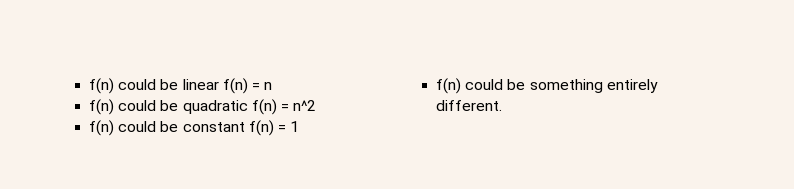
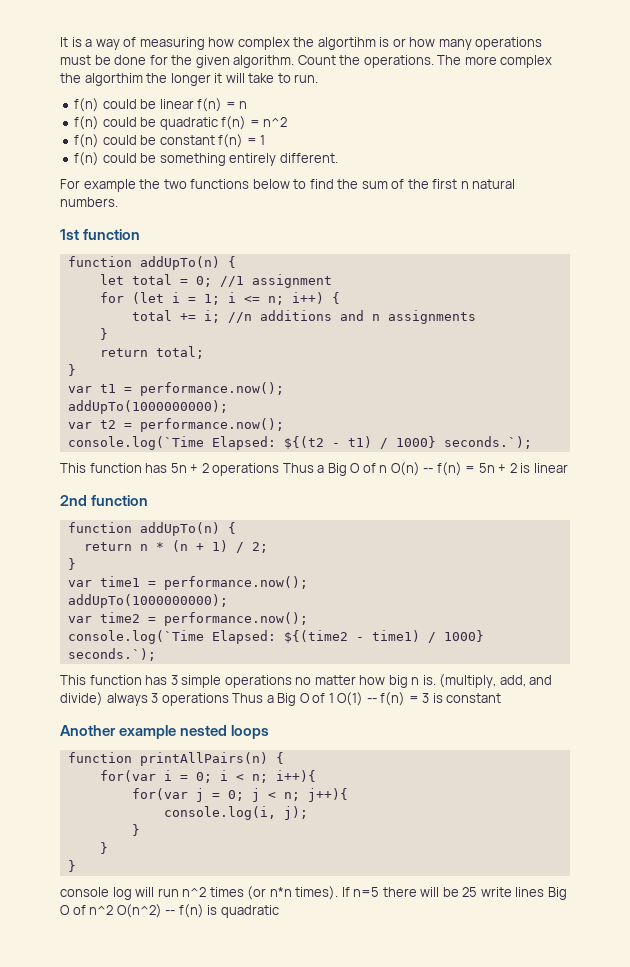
+ It is a way of measuring how complex the algortihm is or how many operations must be done for the given algorithm. Count the operations. The more complex the algorthim the longer it will take to run.
+ For example the two functions below to find the sum of the first n natural numbers.
+ 1st function
+ function addUpTo(n) {
+ let total = 0; //1 assignment
+ for (let i = 1; i <= n; i++) {
+ total += i; //n additions and n assignments
+ }
+ return total;
+ }
+ var t1 = performance.now();
+ addUpTo(1000000000);
+ var t2 = performance.now();
+ console.log(`Time Elapsed: ${(t2 - t1) / 1000} seconds.`);
+ This function has 5n + 2 operations Thus a Big O of n O(n) -- f(n) = 5n + 2 is linear
+ 2nd function
+ function addUpTo(n) {
+ return n * (n + 1) / 2;
+ }
+ var time1 = performance.now();
+ addUpTo(1000000000);
+ var time2 = performance.now();
+ console.log(`Time Elapsed: ${(time2 - time1) / 1000} seconds.`);
+ This function has 3 simple operations no matter how big n is. (multiply, add, and divide) always 3 operations Thus a Big O of 1 O(1) -- f(n) = 3 is constant
+ Another example nested loops
+ function printAllPairs(n) {
+ for(var i = 0; i < n; i++){
+ for(var j = 0; j < n; j++){
+ console.log(i, j);
+ }
+ }
+ }
+ console log will run n^2 times (or n*n times). If n=5 there will be 25 write lines Big O of n^2 O(n^2) -- f(n) is quadratic

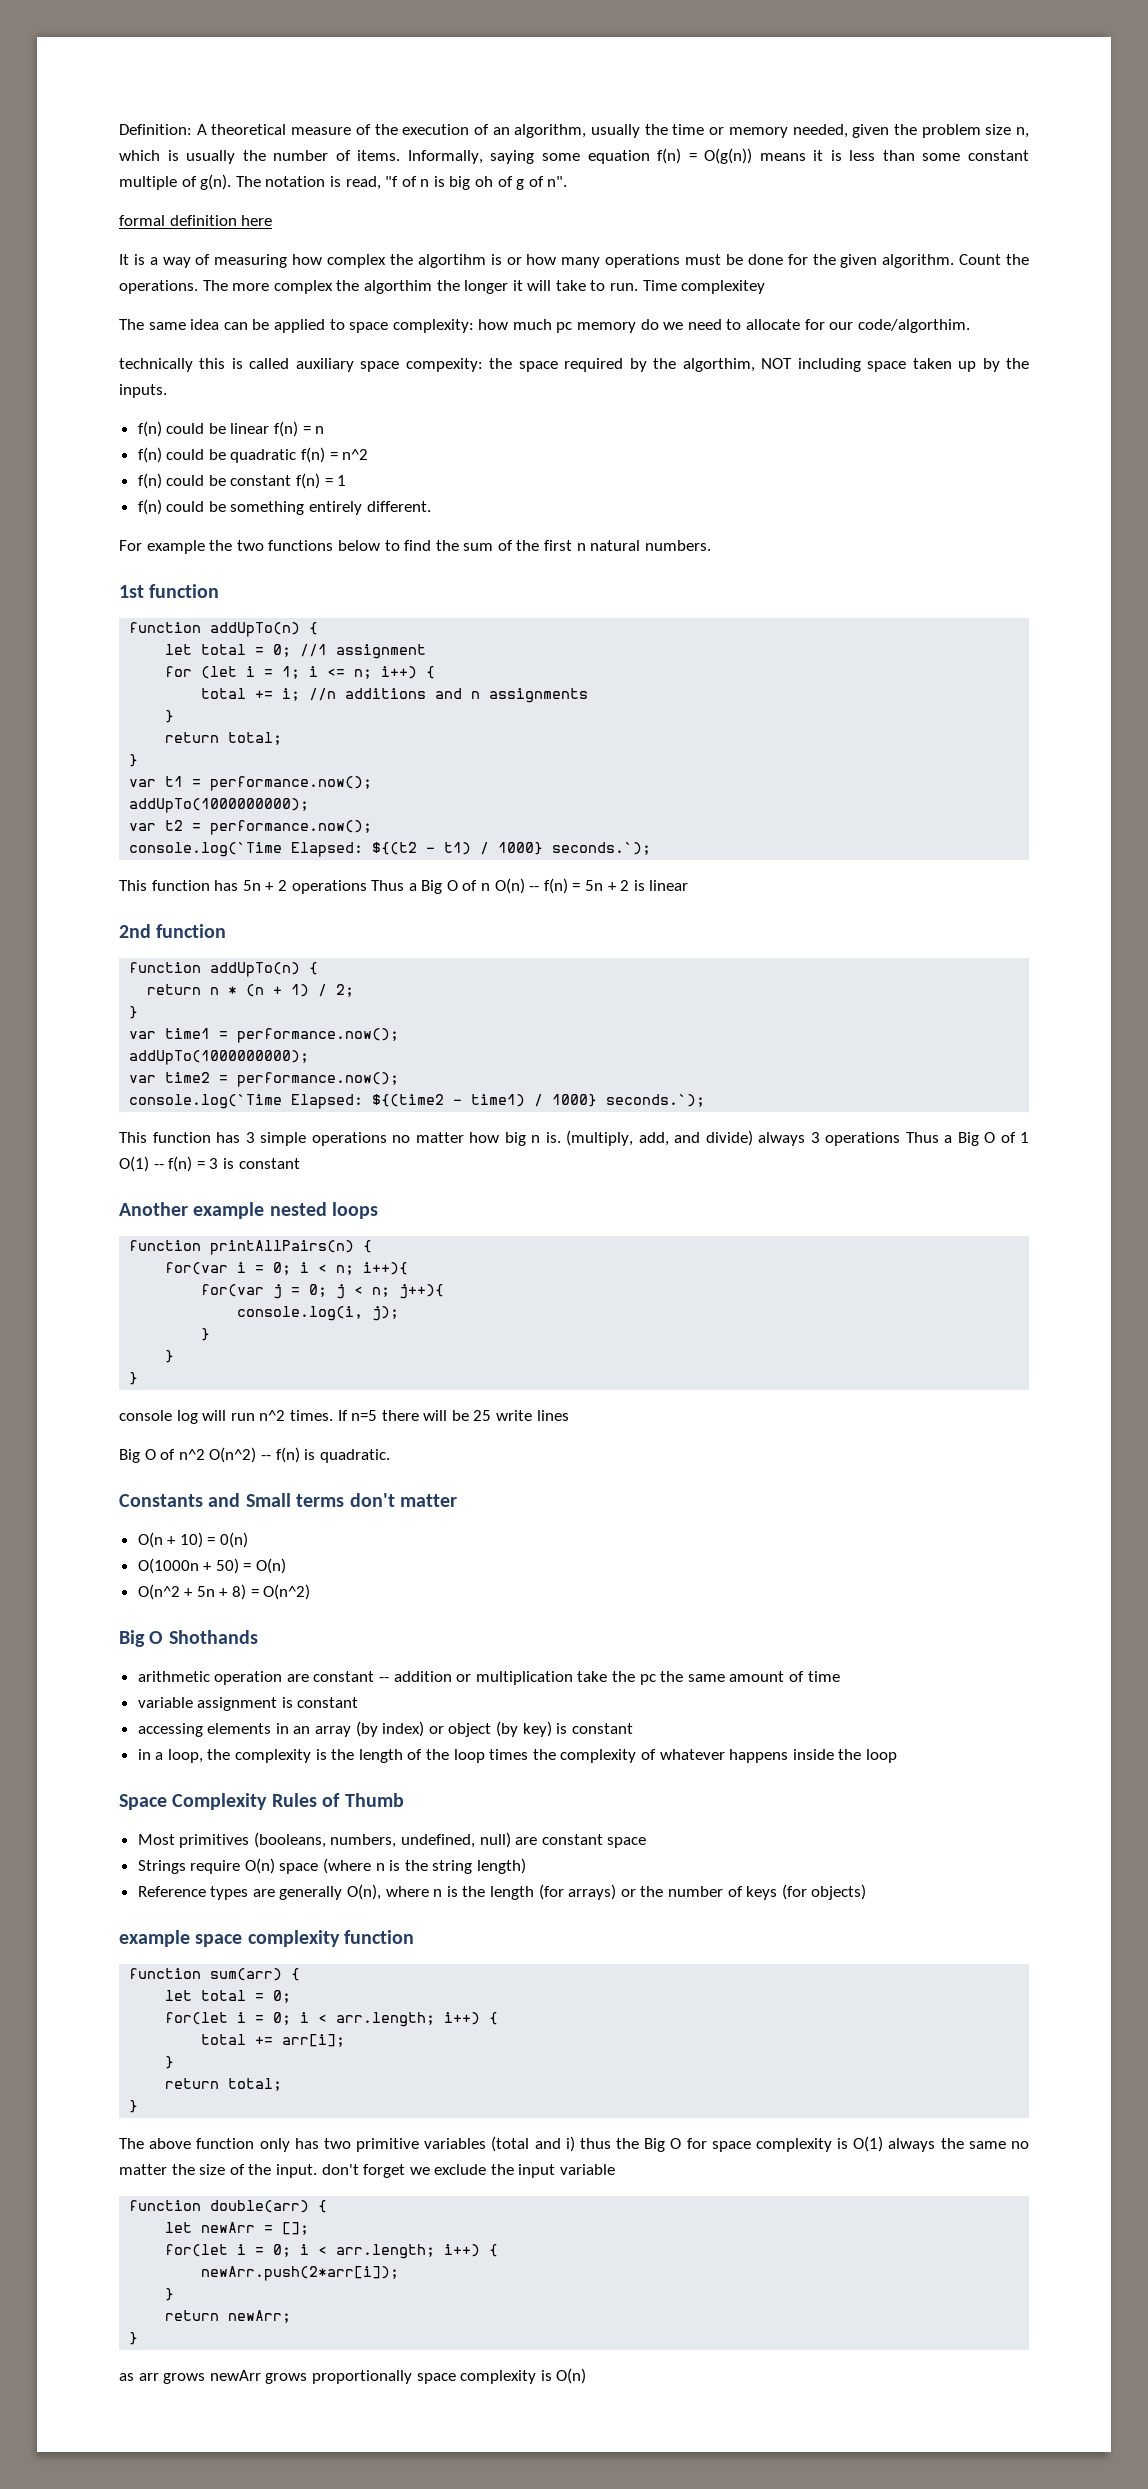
+ Definition: A theoretical measure of the execution of an algorithm, usually the time or memory needed, given the problem size n, which is usually the number of items. Informally, saying some equation f(n) = O(g(n)) means it is less than some constant multiple of g(n). The notation is read, "f of n is big oh of g of n".
+ formal definition here
+ Time complexitey
+ The same idea can be applied to space complexity: how much pc memory do we need to allocate for our code/algorthim.
+ technically this is called auxiliary space compexity: the space required by the algorthim, NOT including space taken up by the inputs.
- console log will run n^2 times (or n*n times).
+ console log will run n^2 times.
- If n=5 there will be 25 write lines Big O of n^2 O(n^2) -- f(n) is quadratic
+ If n=5 there will be 25 write lines
+ Big O of n^2 O(n^2) -- f(n) is quadratic.
+ Constants and Small terms don't matter
+ O(n + 10) = 0(n)
+ O(1000n + 50) = O(n)
+ O(n^2 + 5n + 8) = O(n^2)
+ Big O Shothands
+ arithmetic operation are constant -- addition or multiplication take the pc the same amount of time
+ variable assignment is constant
+ accessing elements in an array (by index) or object (by key) is constant
+ in a loop, the complexity is the length of the loop times the complexity of whatever happens inside the loop
+ Space Complexity Rules of Thumb
+ Most primitives (booleans, numbers, undefined, null) are constant space
+ Strings require O(n) space (where n is the string length)
+ Reference types are generally O(n), where n is the length (for arrays) or the number of keys (for objects)
+ example space complexity function
+ function sum(arr) {
+ let total = 0;
+ for(let i = 0; i < arr.length; i++) {
+ total += arr[i];
+ }
+ return total;
+ }
+ The above function only has two primitive variables (total and i) thus the Big O for space complexity is O(1) always the same no matter the size of the input. don't forget we exclude the input variable
+ function double(arr) {
+ let newArr = [];
+ for(let i = 0; i < arr.length; i++) {
+ newArr.push(2*arr[i]);
+ }
+ return newArr;
+ }
+ as arr grows newArr grows proportionally space complexity is O(n)

